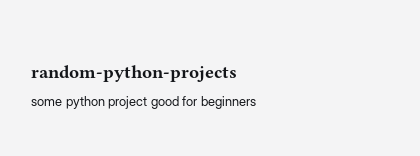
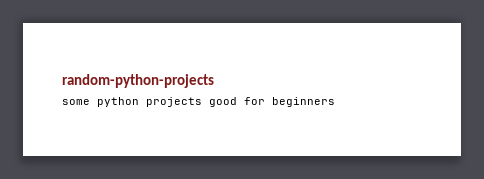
- some python project good for beginners
+ some python projects good for beginners

